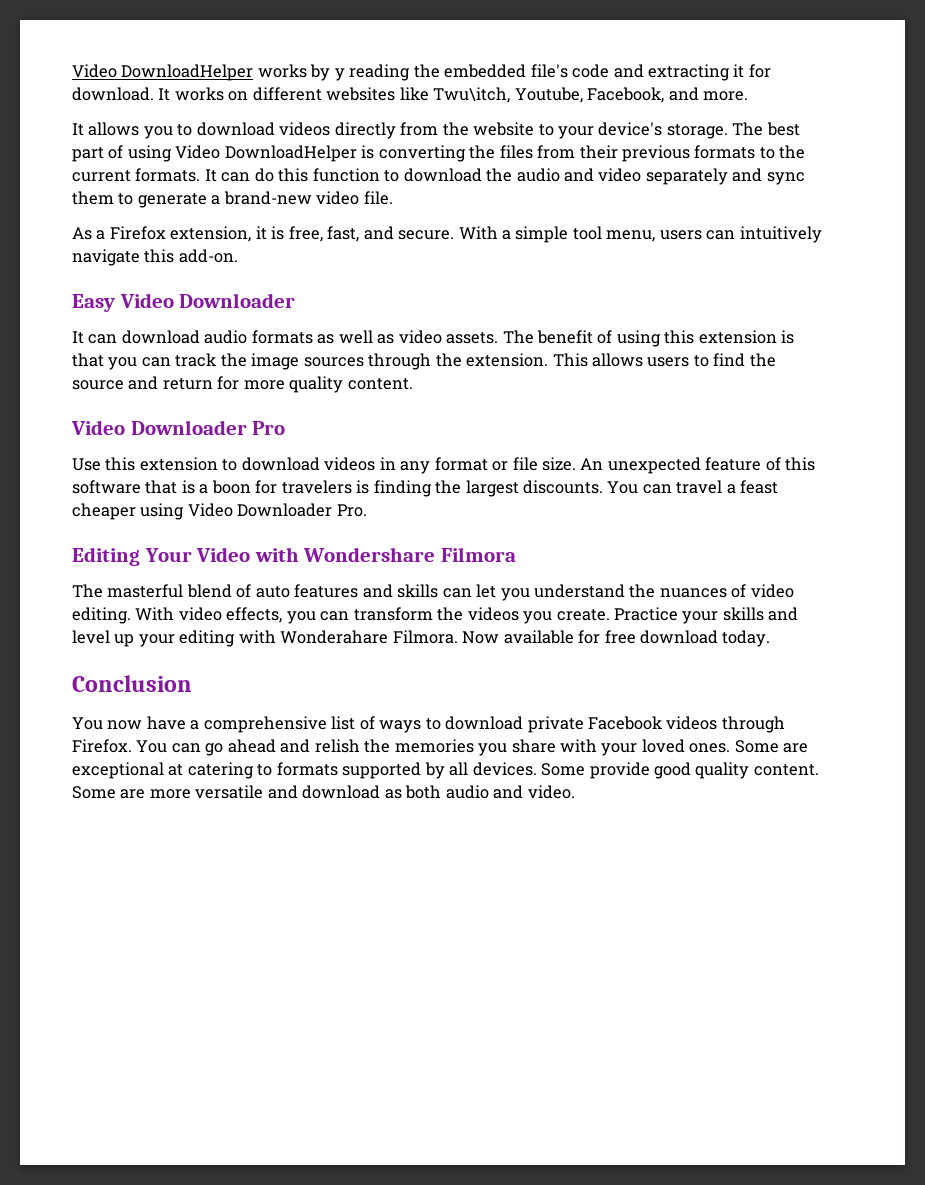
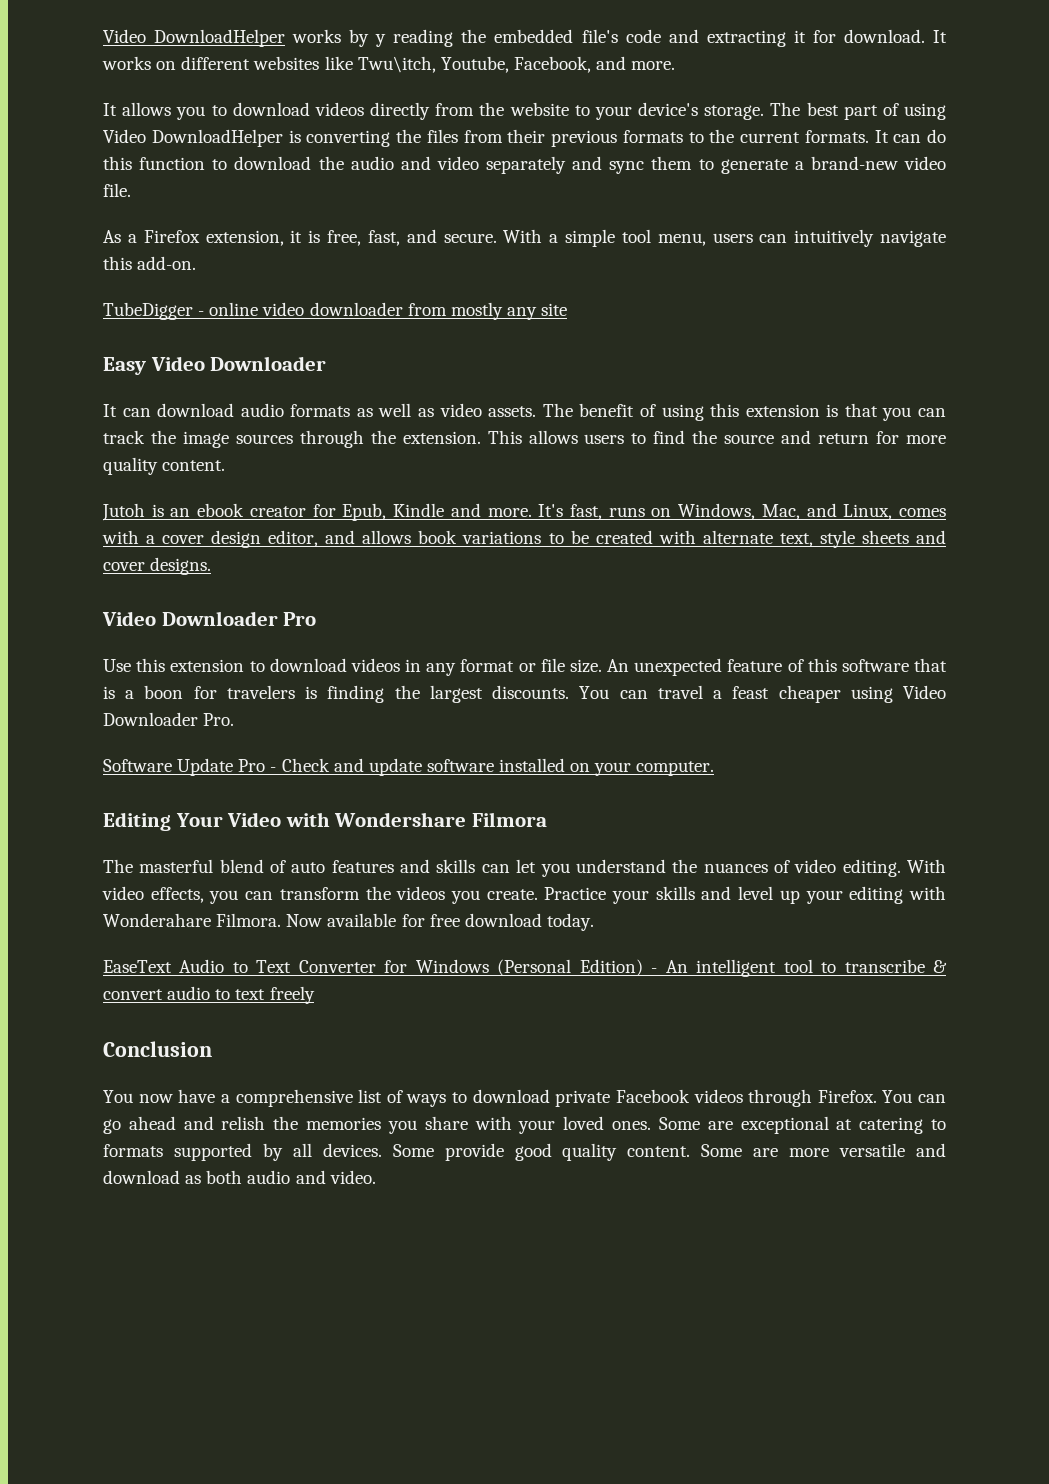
+ TubeDigger - online video downloader from mostly any site
+ Jutoh is an ebook creator for Epub, Kindle and more. It's fast, runs on Windows, Mac, and Linux, comes with a cover design editor, and allows book variations to be created with alternate text, style sheets and cover designs.
+ Software Update Pro - Check and update software installed on your computer.
+ EaseText Audio to Text Converter for Windows (Personal Edition) - An intelligent tool to transcribe & convert audio to text freely

